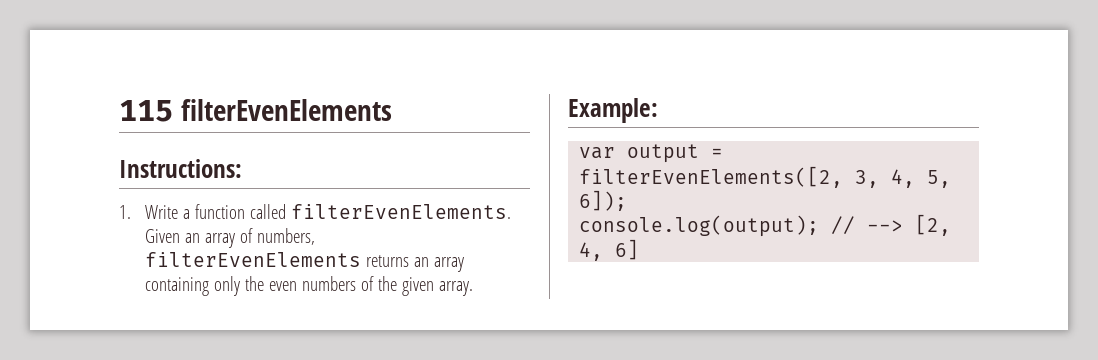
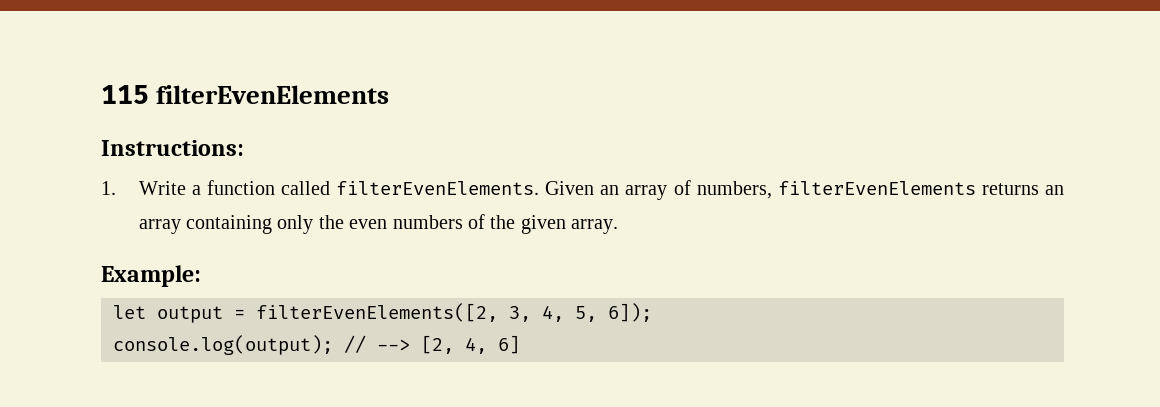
- var output = filterEvenElements([2, 3, 4, 5, 6]);
+ let output = filterEvenElements([2, 3, 4, 5, 6]);

